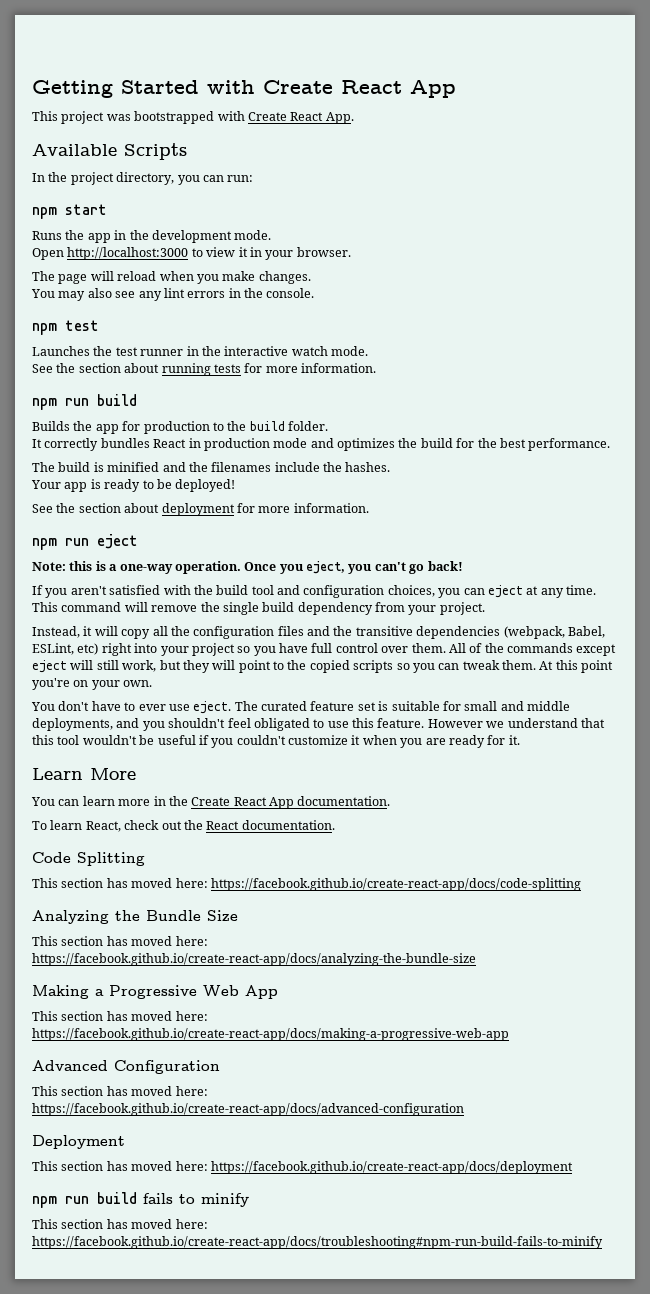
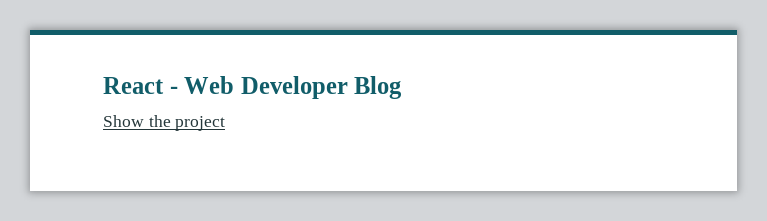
- Getting Started with Create React App
- This project was bootstrapped with Create React App.
- Available Scripts
- In the project directory, you can run:
- npm start
- Runs the app in the development mode.
- Open http://localhost:3000 to view it in your browser.
- The page will reload when you make changes.
- You may also see any lint errors in the console.
- npm test
- Launches the test runner in the interactive watch mode.
- See the section about running tests for more information.
- npm run build
- Builds the app for production to the build folder.
- It correctly bundles React in production mode and optimizes the build for the best performance.
- The build is minified and the filenames include the hashes.
- Your app is ready to be deployed!
- See the section about deployment for more information.
- npm run eject
- Note: this is a one-way operation. Once you eject, you can't go back!
- If you aren't satisfied with the build tool and configuration choices, you can eject at any time. This command will remove the single build dependency from your project.
- Instead, it will copy all the configuration files and the transitive dependencies (webpack, Babel, ESLint, etc) right into your project so you have full control over them. All of the commands except eject will still work, but they will point to the copied scripts so you can tweak them. At this point you're on your own.
- You don't have to ever use eject. The curated feature set is suitable for small and middle deployments, and you shouldn't feel obligated to use this feature. However we understand that this tool wouldn't be useful if you couldn't customize it when you are ready for it.
- Learn More
- You can learn more in the Create React App documentation.
- To learn React, check out the React documentation.
- Code Splitting
- This section has moved here: https://facebook.github.io/create-react-app/docs/code-splitting
- Analyzing the Bundle Size
- This section has moved here: https://facebook.github.io/create-react-app/docs/analyzing-the-bundle-size
- Making a Progressive Web App
- This section has moved here: https://facebook.github.io/create-react-app/docs/making-a-progressive-web-app
- Advanced Configuration
- This section has moved here: https://facebook.github.io/create-react-app/docs/advanced-configuration
- Deployment
- This section has moved here: https://facebook.github.io/create-react-app/docs/deployment
- npm run build fails to minify
- This section has moved here: https://facebook.github.io/create-react-app/docs/troubleshooting#npm-run-build-fails-to-minify
+ React - Web Developer Blog
+ Show the project

